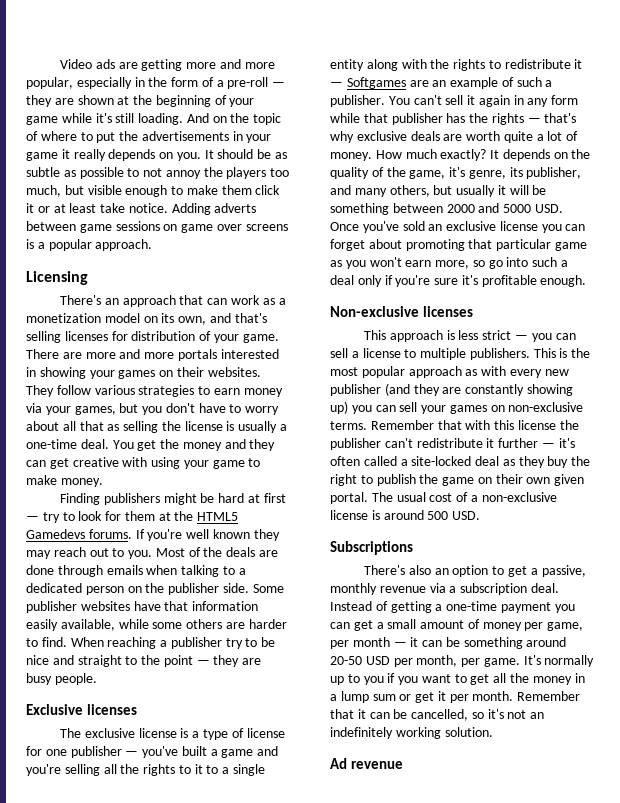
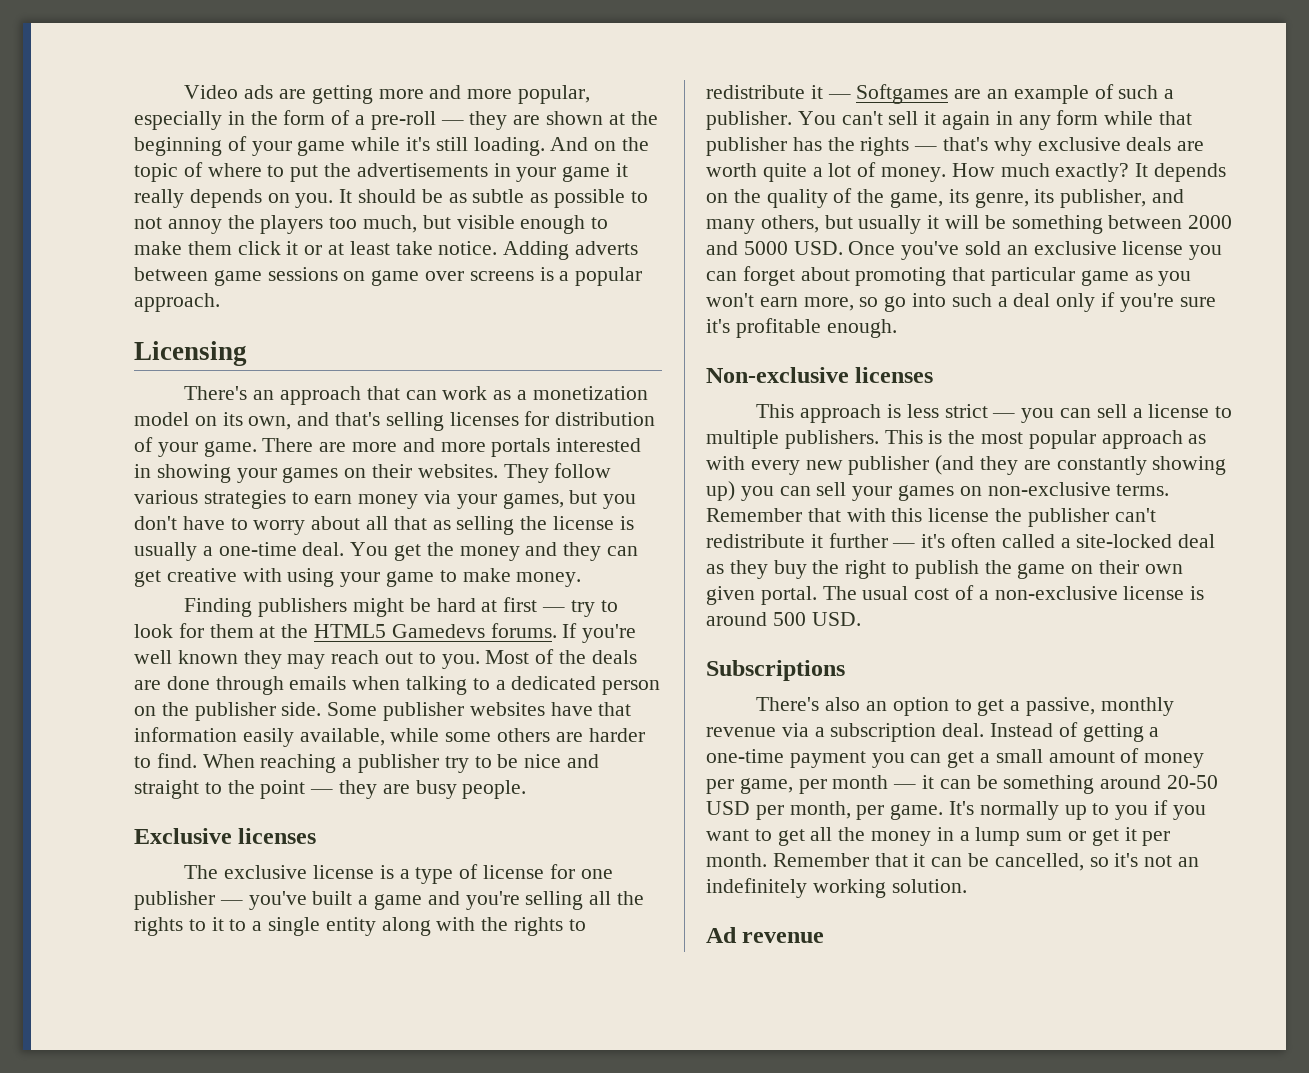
- It depends on the quality of the game, it's genre, its publisher, and many others, but usually it will be something between 2000 and 5000 USD. Once you've sold an exclusive license you can forget about promoting that particular game as you won't earn more, so go into such a deal only if you're sure it's profitable enough.
+ It depends on the quality of the game, its genre, its publisher, and many others, but usually it will be something between 2000 and 5000 USD. Once you've sold an exclusive license you can forget about promoting that particular game as you won't earn more, so go into such a deal only if you're sure it's profitable enough.

